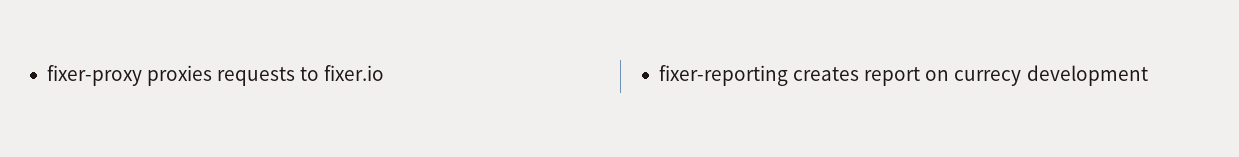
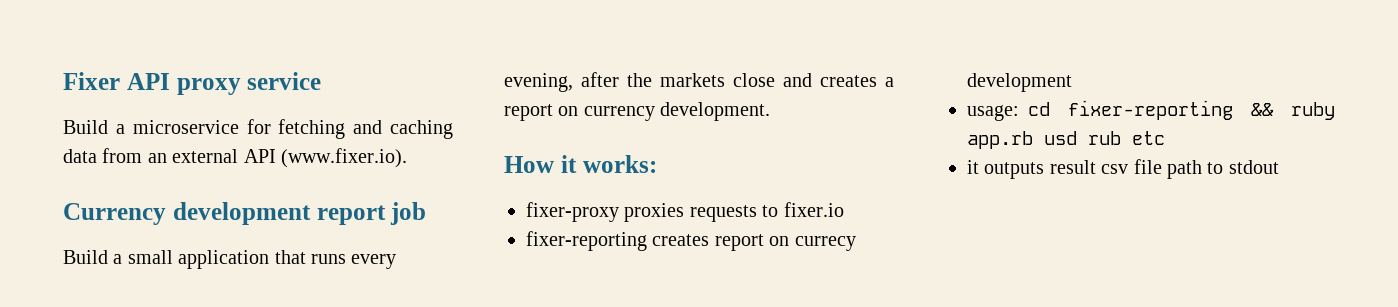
+ Fixer API proxy service
+ Build a microservice for fetching and caching data from an external API (www.fixer.io).
+ Currency development report job
+ Build a small application that runs every evening, after the markets close and creates a report on currency development.
+ How it works:
+ usage: cd fixer-reporting && ruby app.rb usd rub etc
+ it outputs result csv file path to stdout

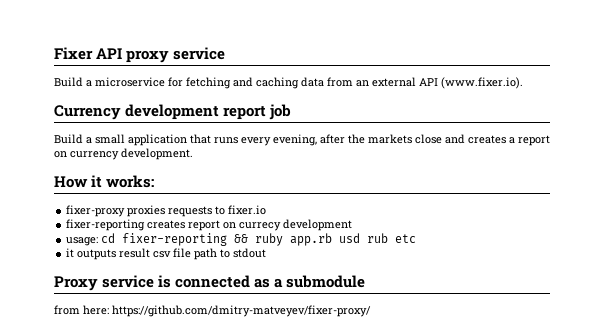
+ Proxy service is connected as a submodule
+ from here: https://github.com/dmitry-matveyev/fixer-proxy/

